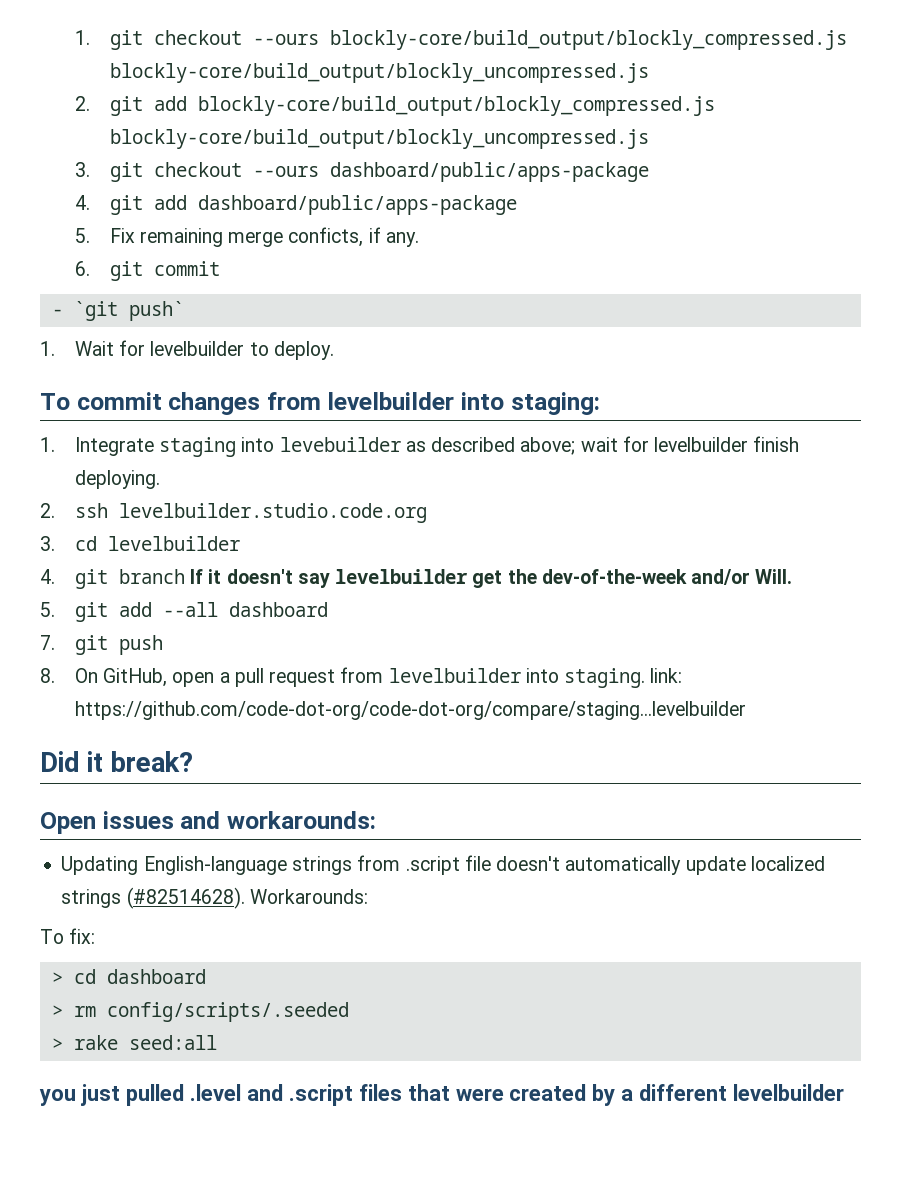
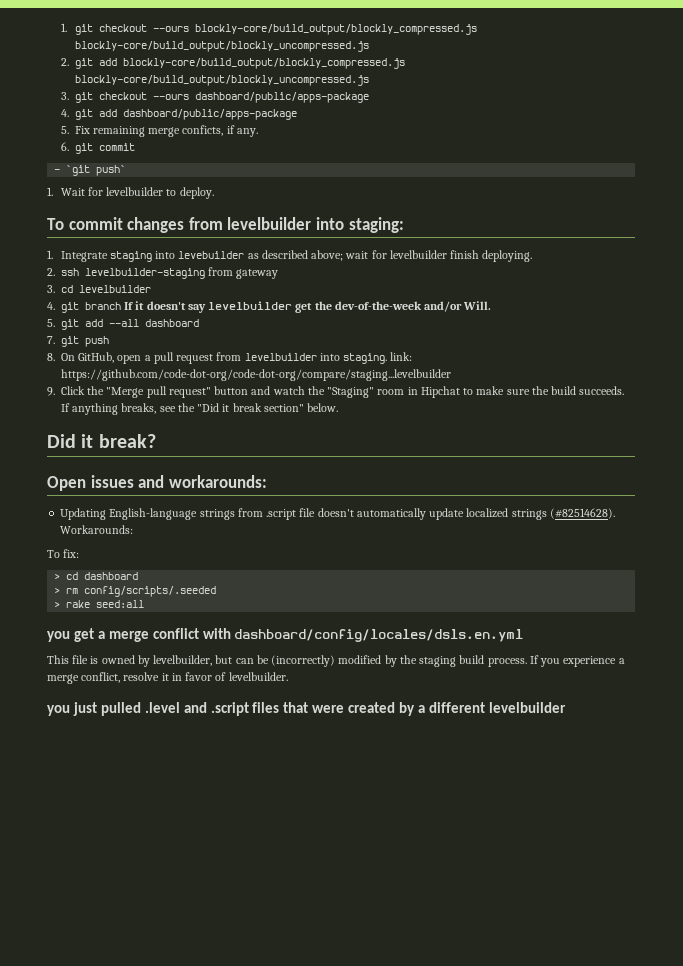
- 2. ssh levelbuilder.studio.code.org
+ 2. ssh levelbuilder-staging from gateway
+ 9. Click the "Merge pull request" button and watch the "Staging" room in Hipchat to make sure the build succeeds. If anything breaks, see the "Did it break section" below.
+ you get a merge conflict with dashboard/config/locales/dsls.en.yml
+ This file is owned by levelbuilder, but can be (incorrectly) modified by the staging build process. If you experience a merge conflict, resolve it in favor of levelbuilder.

